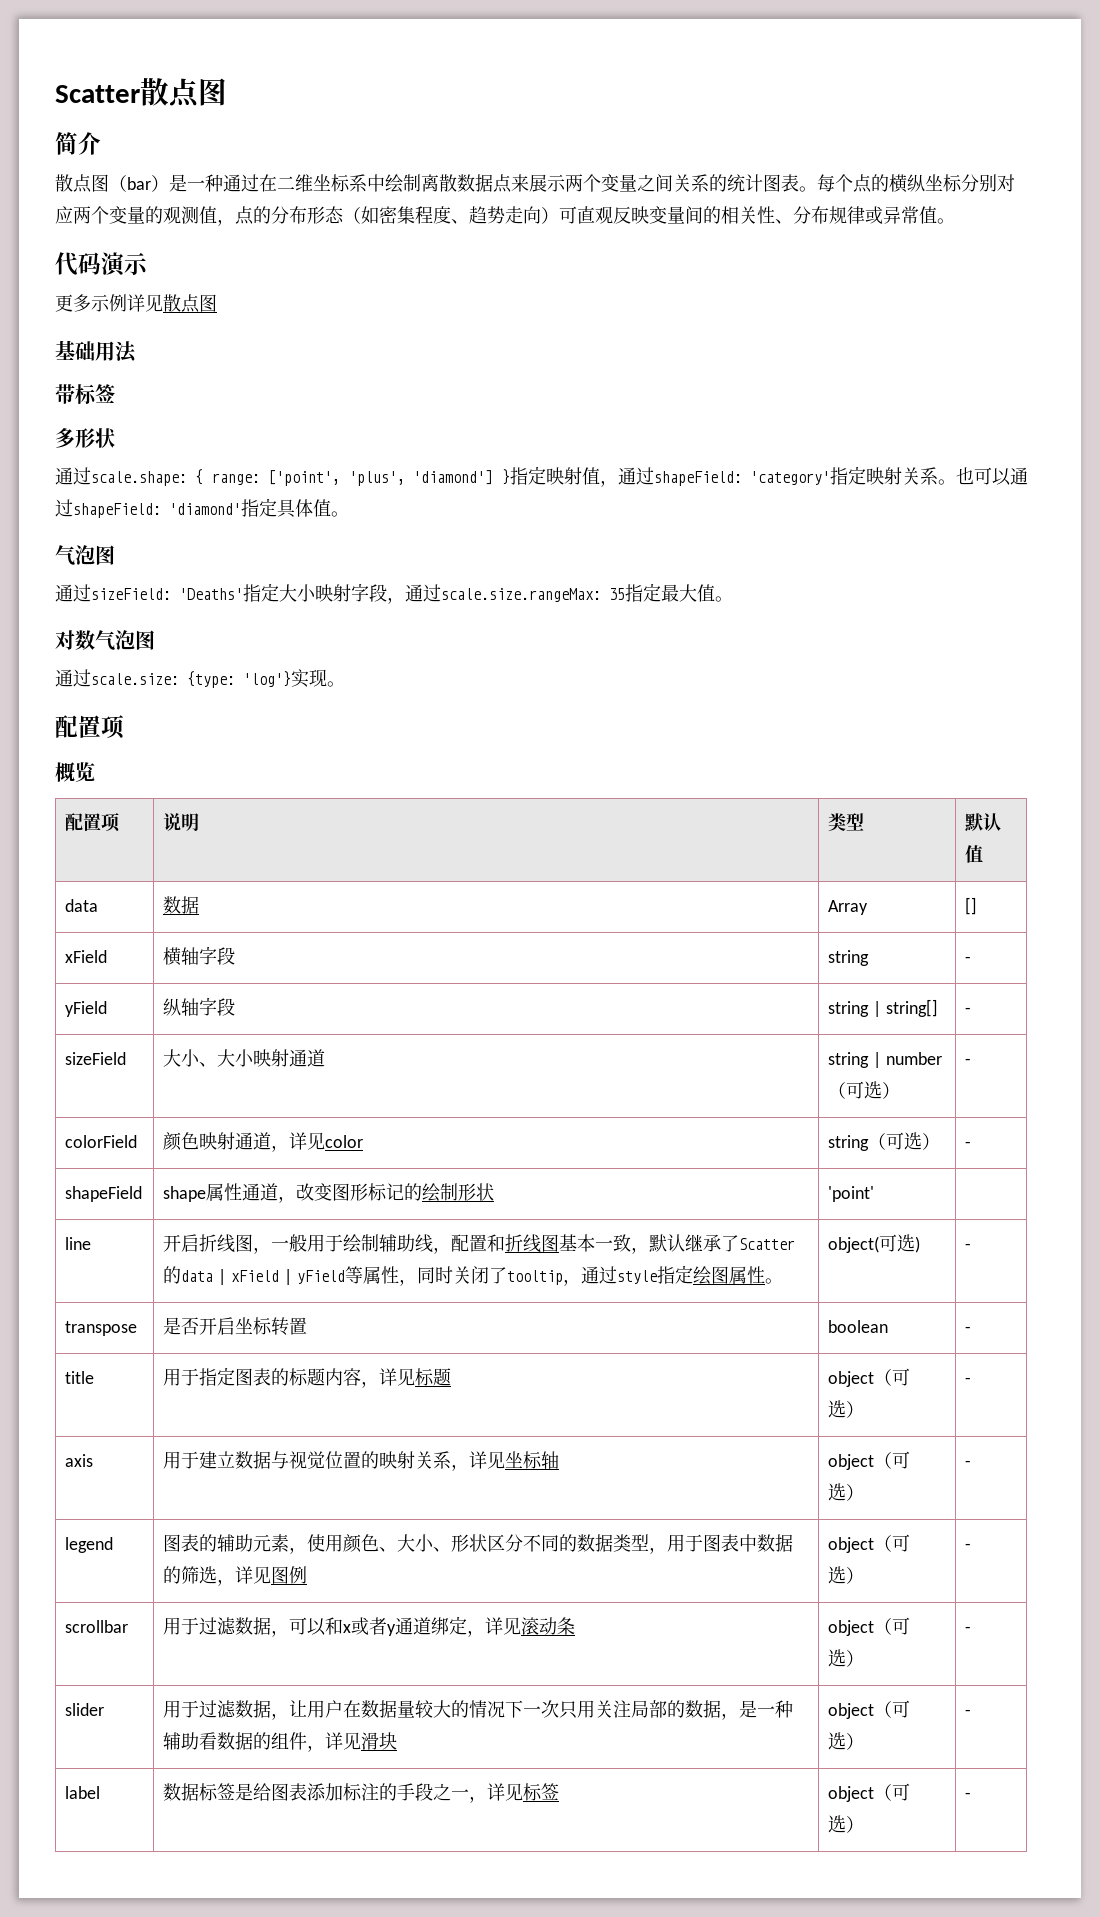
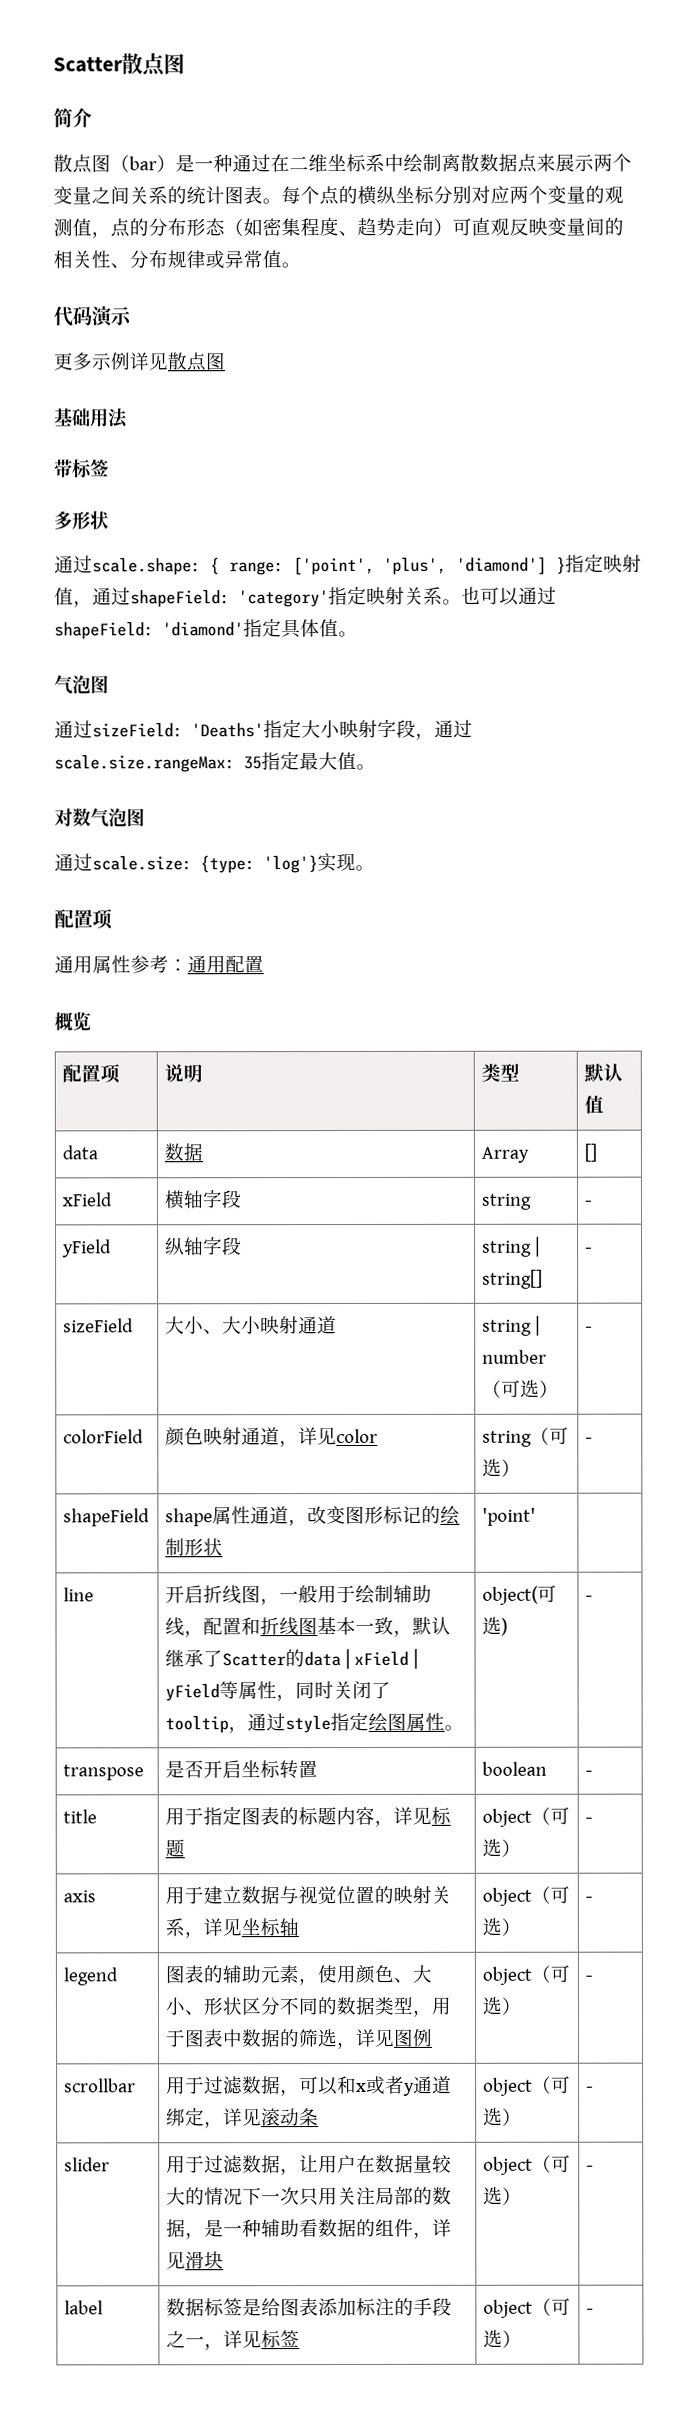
+ 通用属性参考：通用配置

